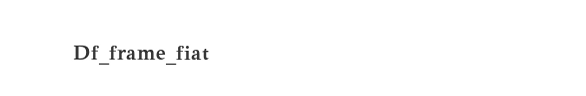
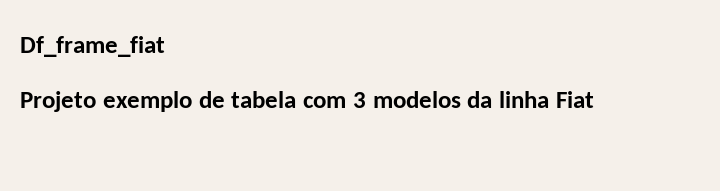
+ Projeto exemplo de tabela com 3 modelos da linha Fiat

